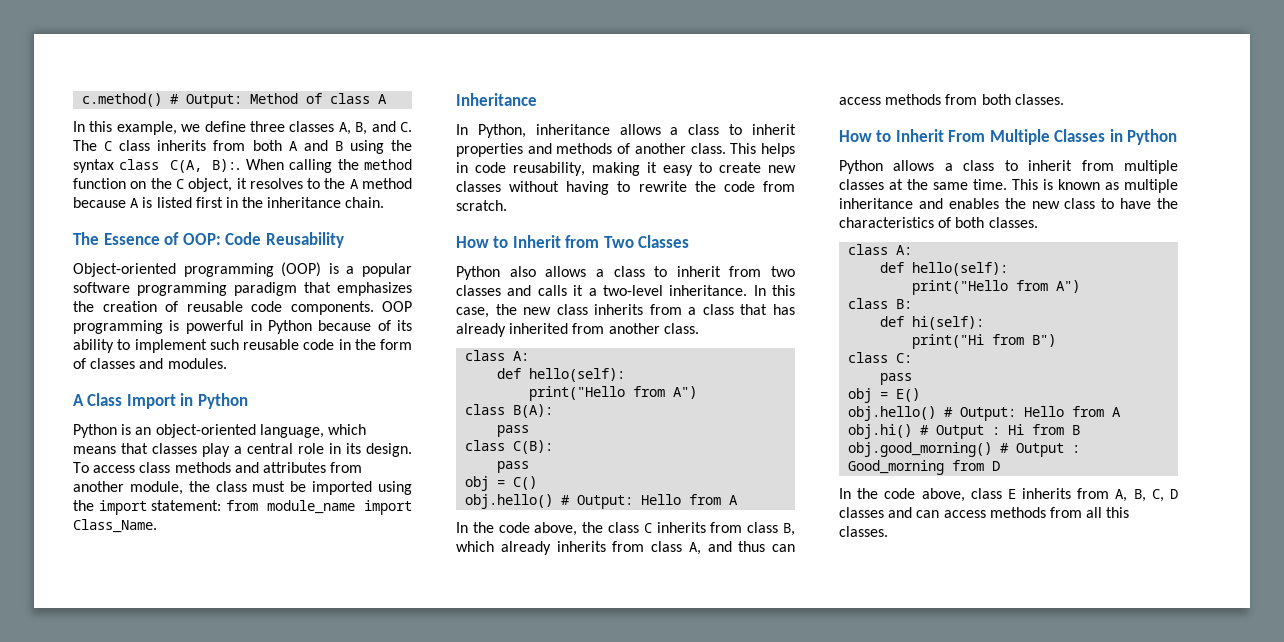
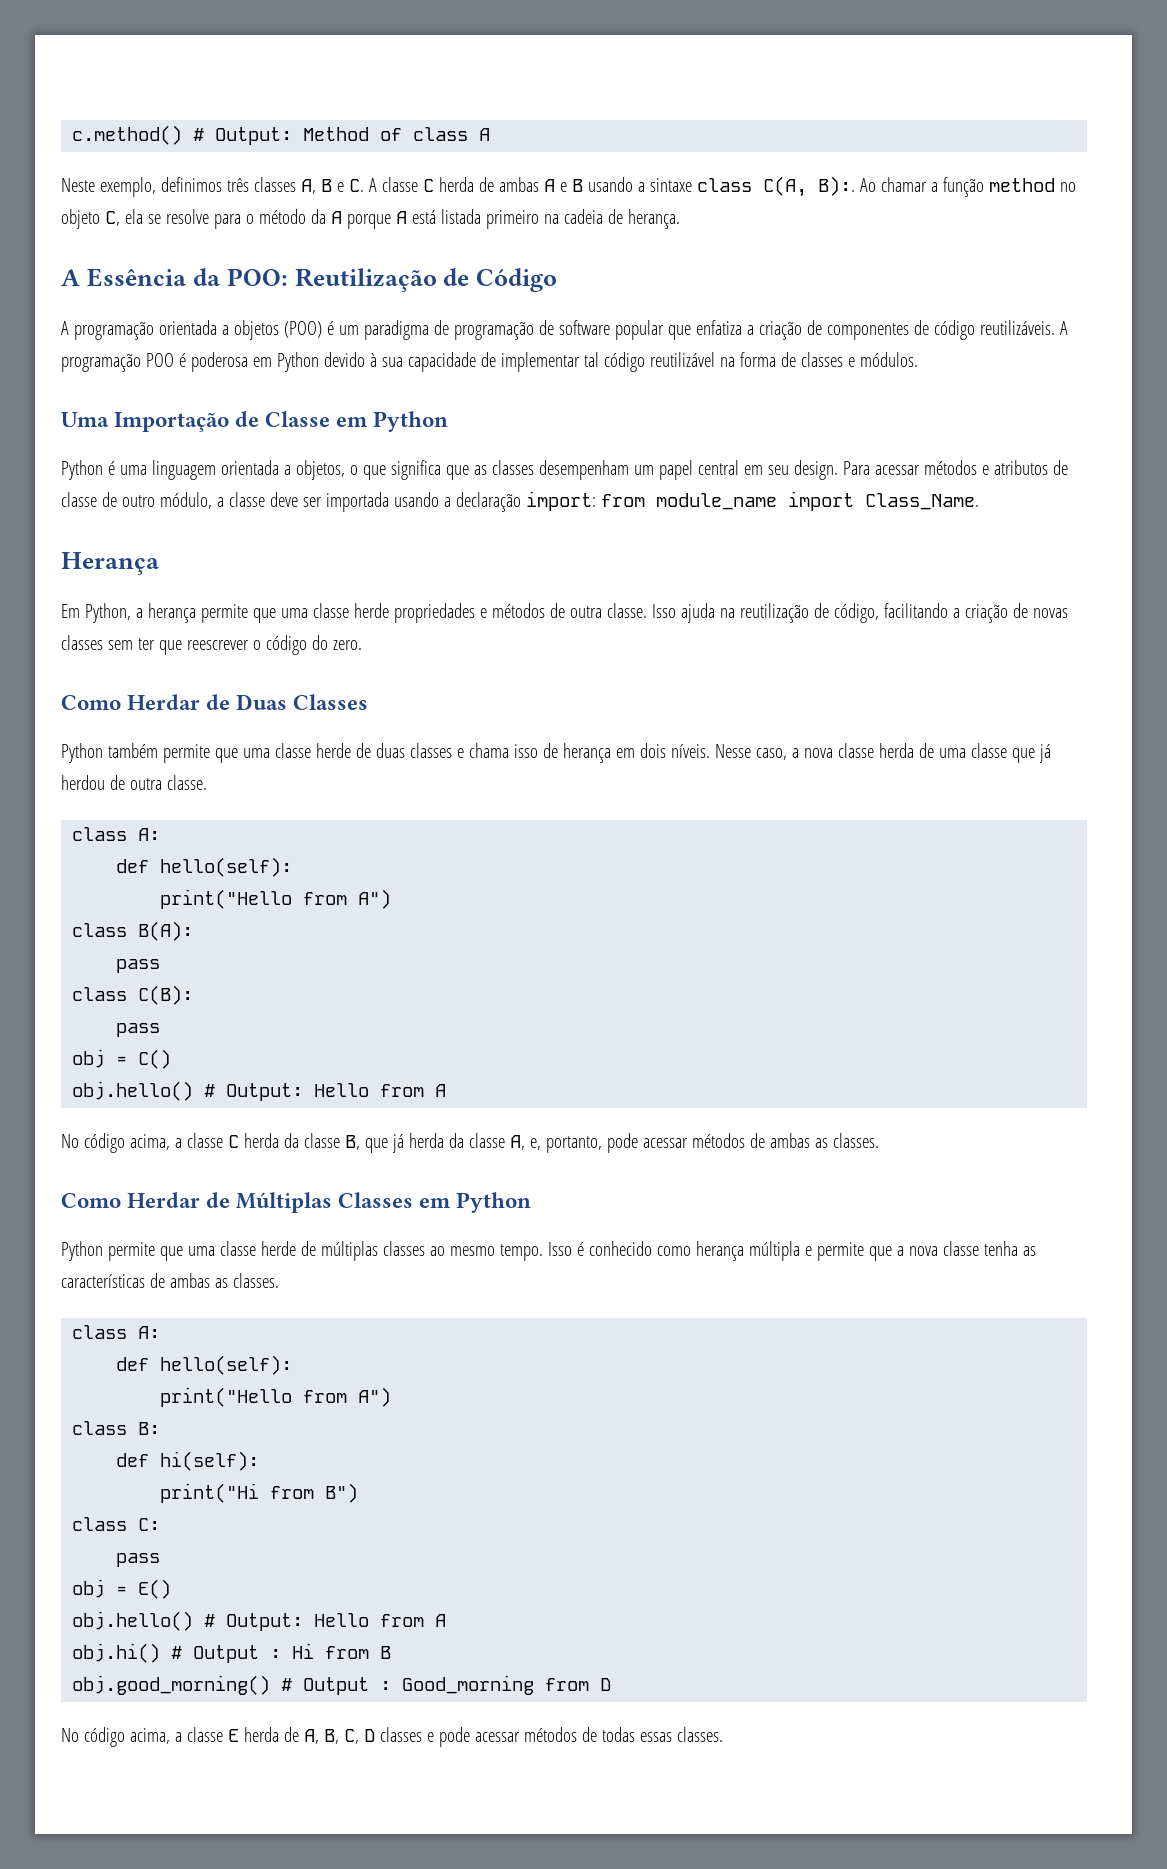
- In this example, we define three classes A, B, and C. The C class inherits from both A and B using the syntax class C(A, B):. When calling the method function on the C object, it resolves to the A method because A is listed first in the inheritance chain.
- The Essence of OOP: Code Reusability
- Object-oriented programming (OOP) is a popular software programming paradigm that emphasizes the creation of reusable code components. OOP programming is powerful in Python because of its ability to implement such reusable code in the form of classes and modules.
- A Class Import in Python
- Python is an object-oriented language, which means that classes play a central role in its design. To access class methods and attributes from another module, the class must be imported using the import statement: from module_name import Class_Name.
- Inheritance
- In Python, inheritance allows a class to inherit properties and methods of another class. This helps in code reusability, making it easy to create new classes without having to rewrite the code from scratch.
- How to Inherit from Two Classes
- Python also allows a class to inherit from two classes and calls it a two-level inheritance. In this case, the new class inherits from a class that has already inherited from another class.
+ Neste exemplo, definimos três classes A, B e C. A classe C herda de ambas A e B usando a sintaxe class C(A, B):. Ao chamar a função method no objeto C, ela se resolve para o método da A porque A está listada primeiro na cadeia de herança.
+ A Essência da POO: Reutilização de Código
+ A programação orientada a objetos (POO) é um paradigma de programação de software popular que enfatiza a criação de componentes de código reutilizáveis. A programação POO é poderosa em Python devido à sua capacidade de implementar tal código reutilizável na forma de classes e módulos.
+ Uma Importação de Classe em Python
+ Python é uma linguagem orientada a objetos, o que significa que as classes desempenham um papel central em seu design. Para acessar métodos e atributos de classe de outro módulo, a classe deve ser importada usando a declaração import: from module_name import Class_Name.
+ Herança
+ Em Python, a herança permite que uma classe herde propriedades e métodos de outra classe. Isso ajuda na reutilização de código, facilitando a criação de novas classes sem ter que reescrever o código do zero.
+ Como Herdar de Duas Classes
+ Python também permite que uma classe herde de duas classes e chama isso de herança em dois níveis. Nesse caso, a nova classe herda de uma classe que já herdou de outra classe.
- In the code above, the class C inherits from class B, which already inherits from class A, and thus can access methods from both classes.
- How to Inherit From Multiple Classes in Python
- Python allows a class to inherit from multiple classes at the same time. This is known as multiple inheritance and enables the new class to have the characteristics of both classes.
+ No código acima, a classe C herda da classe B, que já herda da classe A, e, portanto, pode acessar métodos de ambas as classes.
+ Como Herdar de Múltiplas Classes em Python
+ Python permite que uma classe herde de múltiplas classes ao mesmo tempo. Isso é conhecido como herança múltipla e permite que a nova classe tenha as características de ambas as classes.
- In the code above, class E inherits from A, B, C, D classes and can access methods from all this classes.
+ No código acima, a classe E herda de A, B, C, D classes e pode acessar métodos de todas essas classes.

